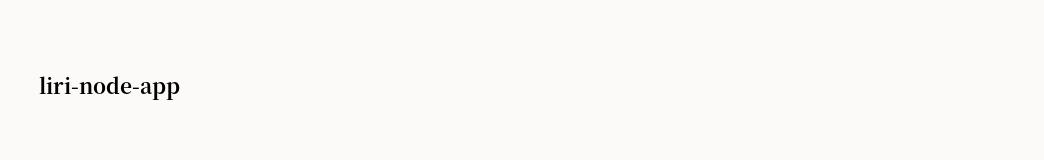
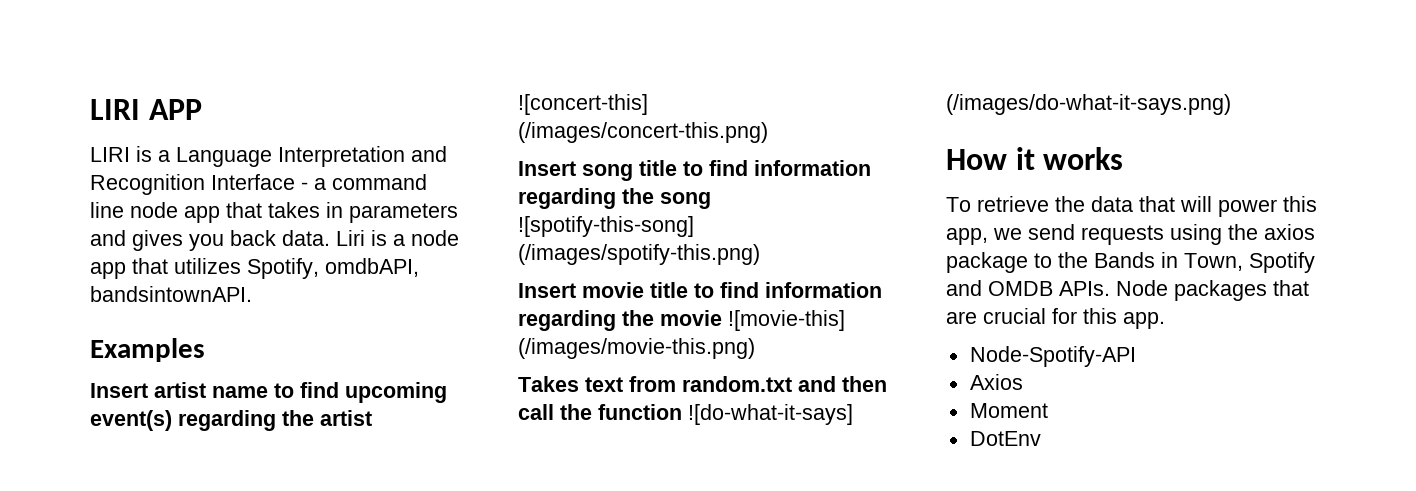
- liri-node-app
+ LIRI APP
+ LIRI is a Language Interpretation and Recognition Interface - a command line node app that takes in parameters and gives you back data. Liri is a node app that utilizes Spotify, omdbAPI, bandsintownAPI.
+ Examples
+ Insert artist name to find upcoming event(s) regarding the artist ![concert-this] (/images/concert-this.png)
+ Insert song title to find information regarding the song ![spotify-this-song] (/images/spotify-this.png)
+ Insert movie title to find information regarding the movie ![movie-this] (/images/movie-this.png)
+ Takes text from random.txt and then call the function ![do-what-it-says] (/images/do-what-it-says.png)
+ How it works
+ To retrieve the data that will power this app, we send requests using the axios package to the Bands in Town, Spotify and OMDB APIs. Node packages that are crucial for this app.
+ Node-Spotify-API
+ Axios
+ Moment
+ DotEnv

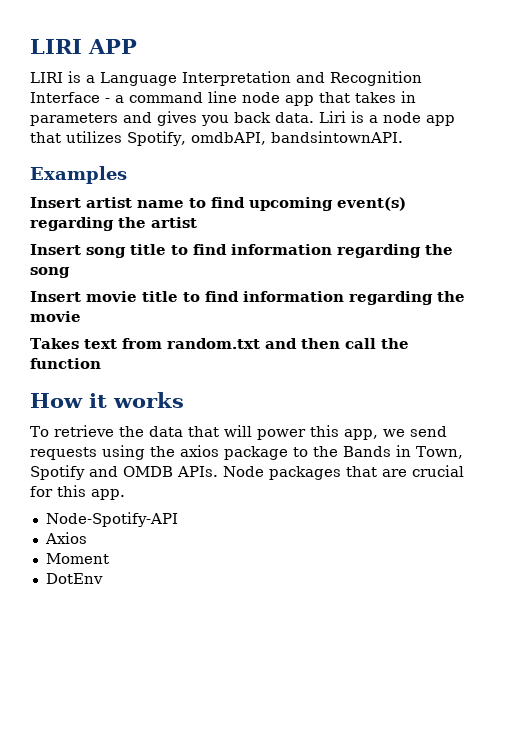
- Insert artist name to find upcoming event(s) regarding the artist ![concert-this] (/images/concert-this.png)
+ Insert artist name to find upcoming event(s) regarding the artist
- Insert song title to find information regarding the song ![spotify-this-song] (/images/spotify-this.png)
+ Insert song title to find information regarding the song
- Insert movie title to find information regarding the movie ![movie-this] (/images/movie-this.png)
+ Insert movie title to find information regarding the movie
- Takes text from random.txt and then call the function ![do-what-it-says] (/images/do-what-it-says.png)
+ Takes text from random.txt and then call the function

